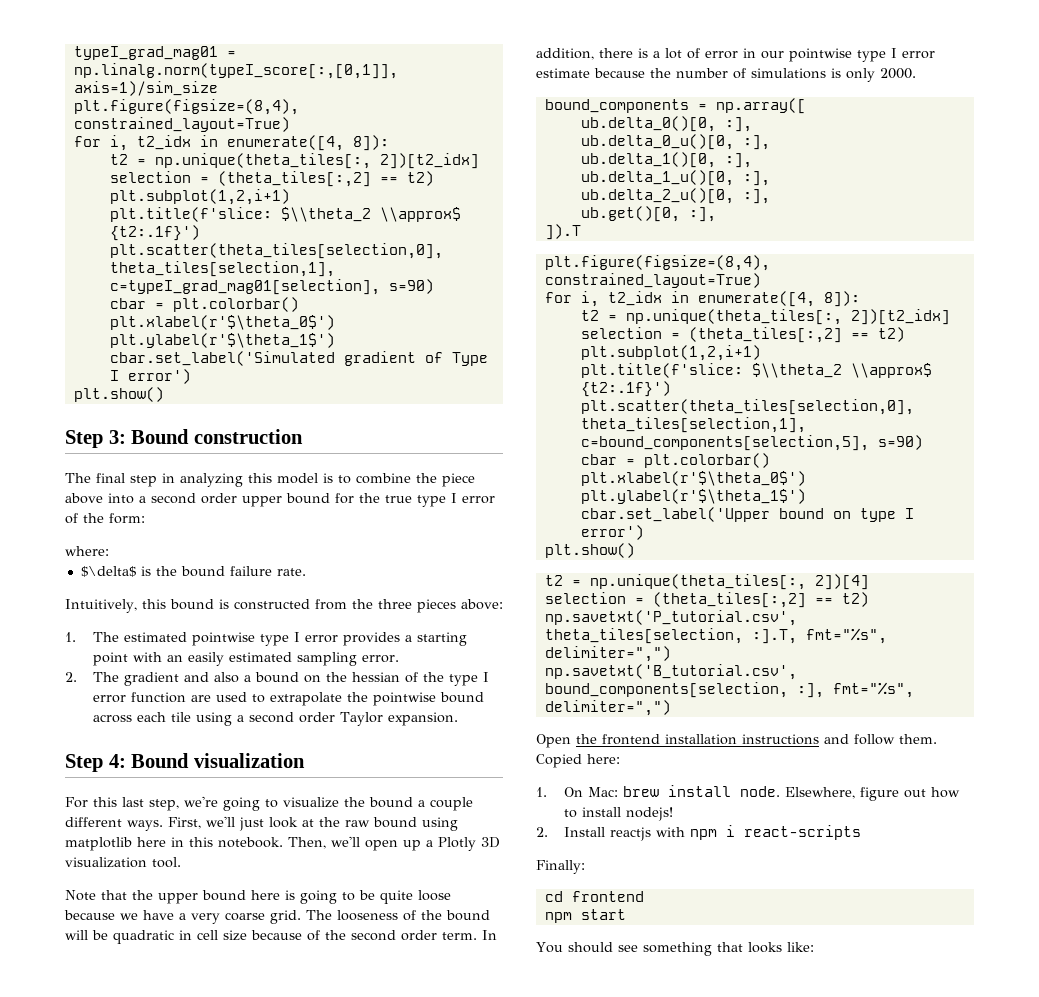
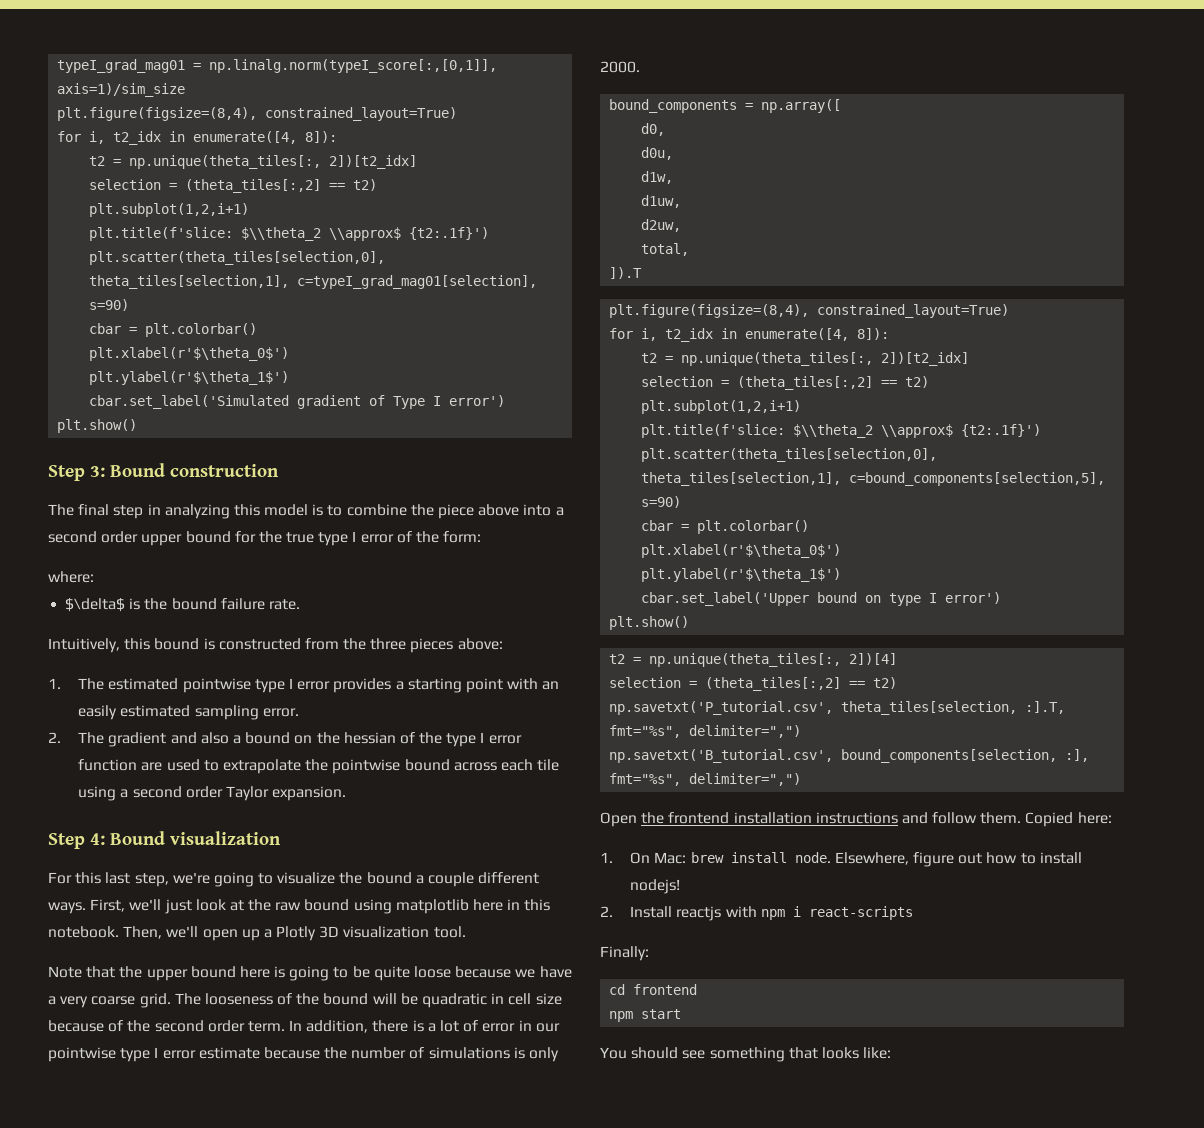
- ub.delta_0()[0, :],
- ub.delta_0_u()[0, :],
- ub.delta_1()[0, :],
- ub.delta_1_u()[0, :],
- ub.delta_2_u()[0, :],
- ub.get()[0, :],
+ d0,
+ d0u,
+ d1w,
+ d1uw,
+ d2uw,
+ total,

